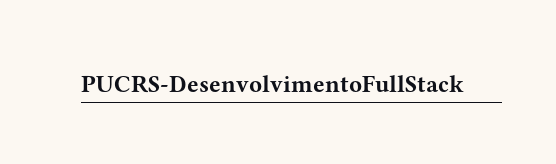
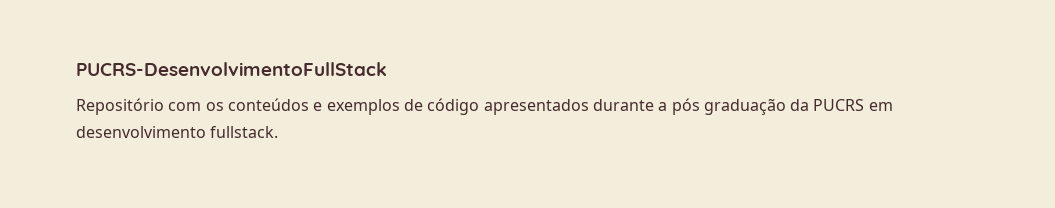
+ Repositório com os conteúdos e exemplos de código apresentados durante a pós graduação da PUCRS em desenvolvimento fullstack.

